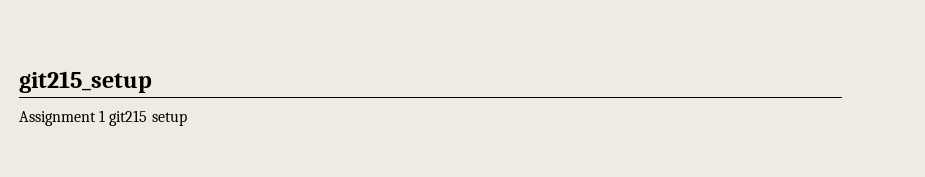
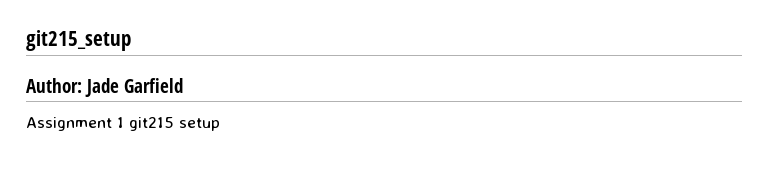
+ Author: Jade Garfield

